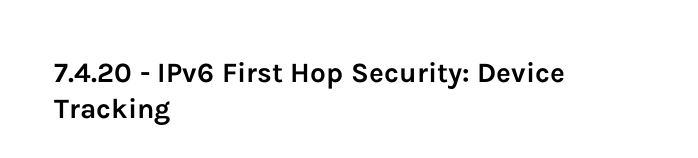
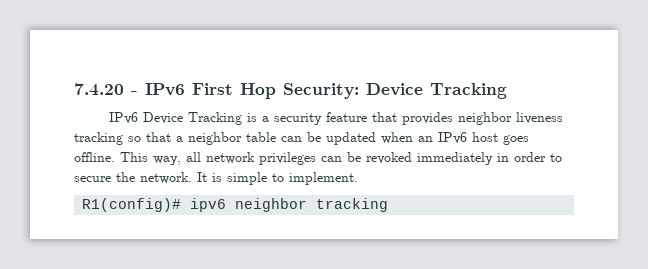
+ IPv6 Device Tracking is a security feature that provides neighbor liveness tracking so that a neighbor table can be updated when an IPv6 host goes offline. This way, all network privileges can be revoked immediately in order to secure the network. It is simple to implement.
+ R1(config)# ipv6 neighbor tracking

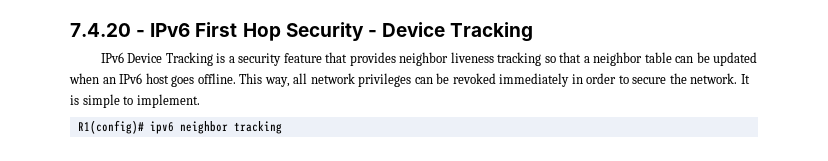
- 7.4.20 - IPv6 First Hop Security: Device Tracking
+ 7.4.20 - IPv6 First Hop Security - Device Tracking

